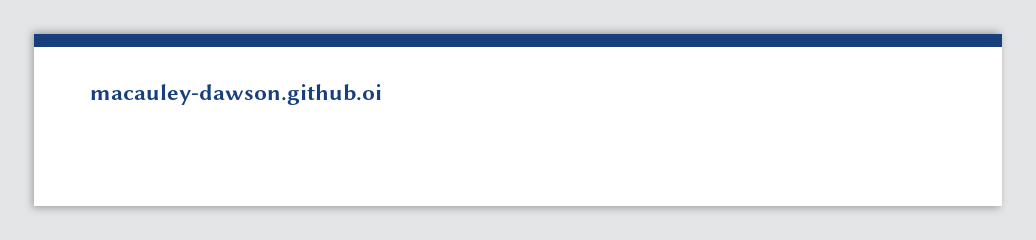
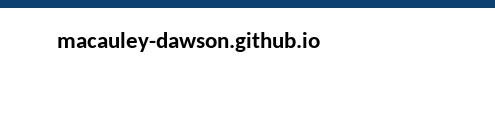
- macauley-dawson.github.oi
+ macauley-dawson.github.io

